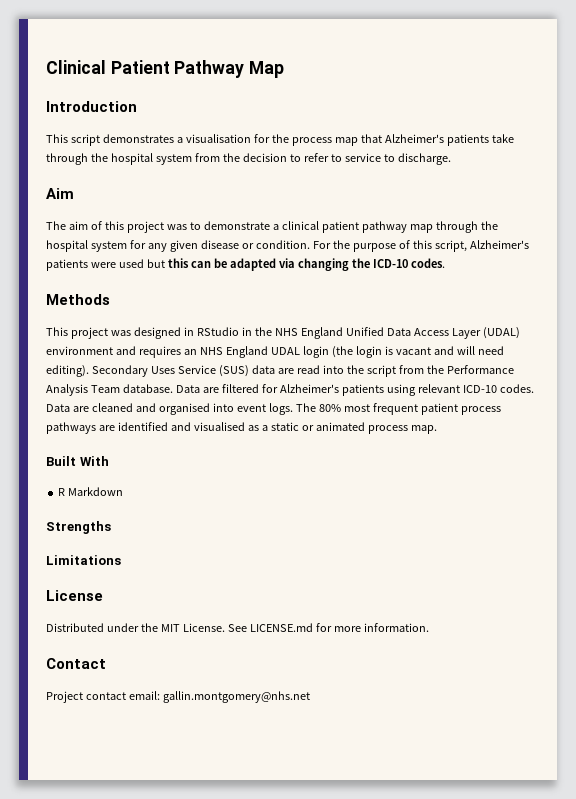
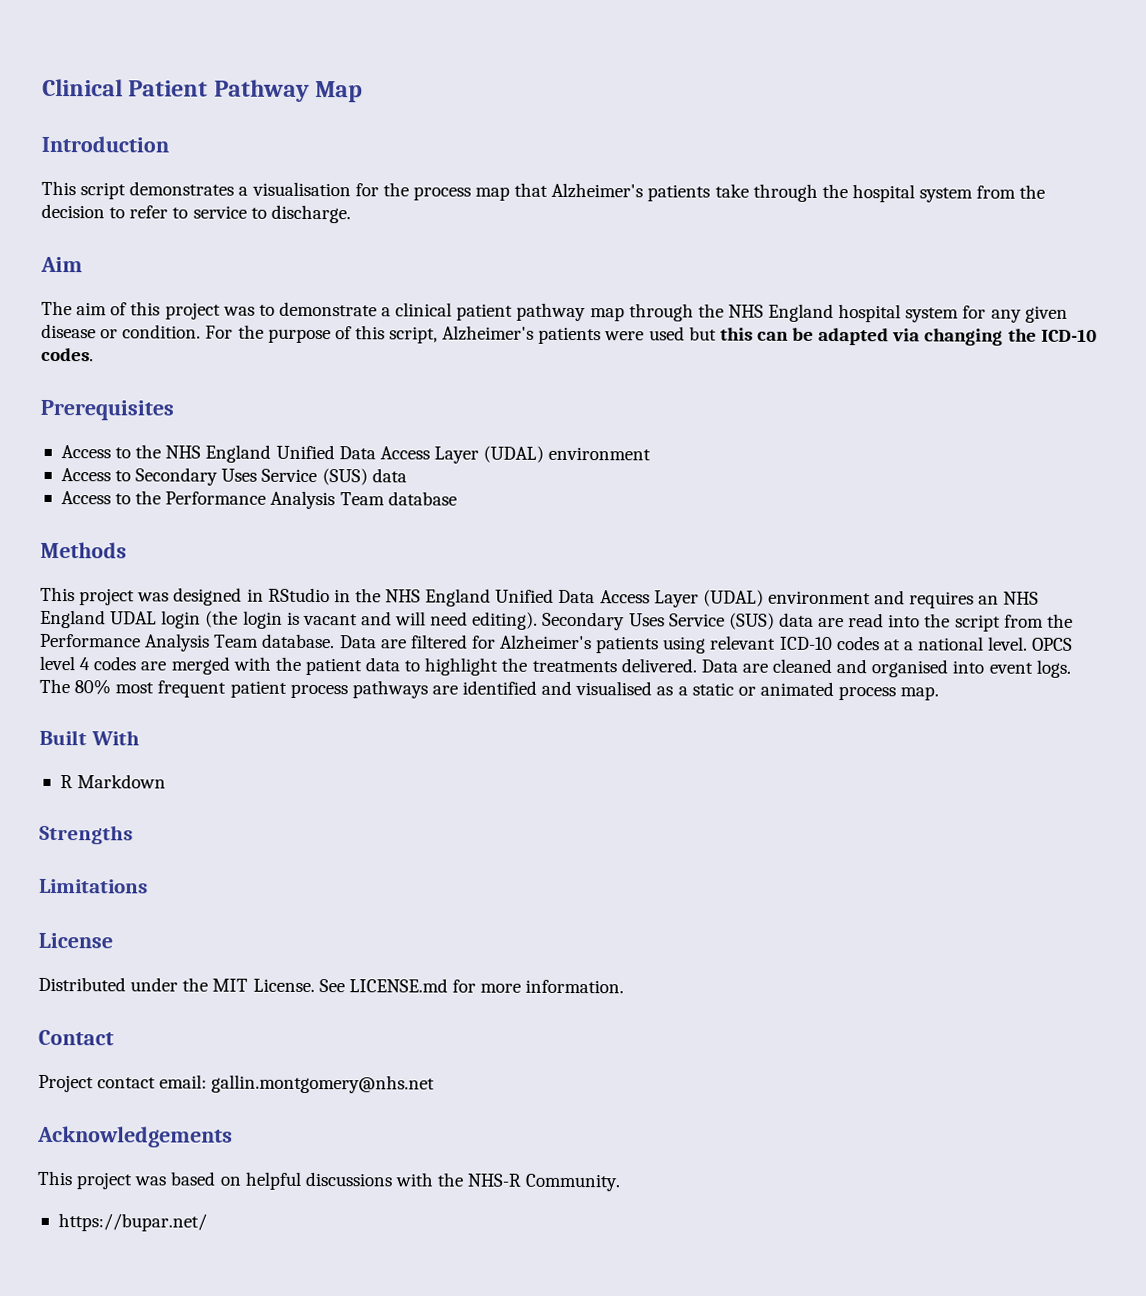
- The aim of this project was to demonstrate a clinical patient pathway map through the hospital system for any given disease or condition.
+ The aim of this project was to demonstrate a clinical patient pathway map through the NHS England hospital system for any given disease or condition.
+ Prerequisites
+ Access to the NHS England Unified Data Access Layer (UDAL) environment
+ Access to Secondary Uses Service (SUS) data
+ Access to the Performance Analysis Team database
- Data are filtered for Alzheimer's patients using relevant ICD-10 codes.
+ Data are filtered for Alzheimer's patients using relevant ICD-10 codes at a national level. OPCS level 4 codes are merged with the patient data to highlight the treatments delivered.
+ Acknowledgements
+ This project was based on helpful discussions with the NHS-R Community.
+ https://bupar.net/

